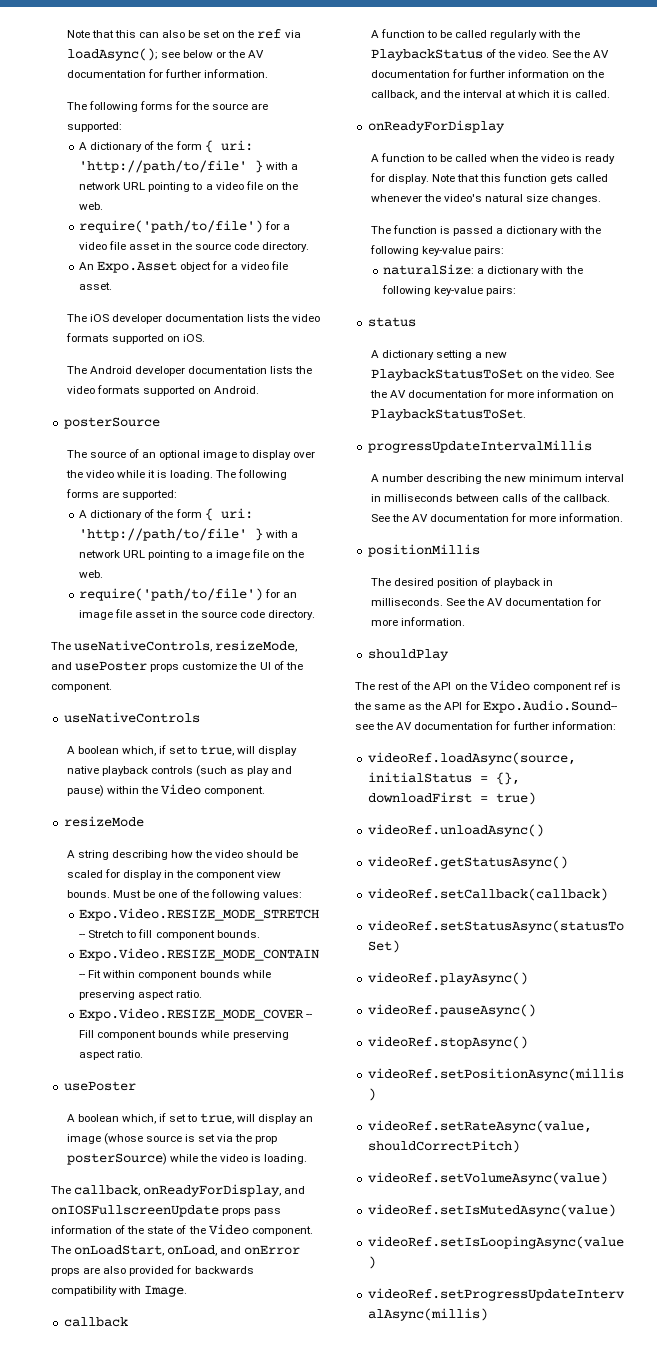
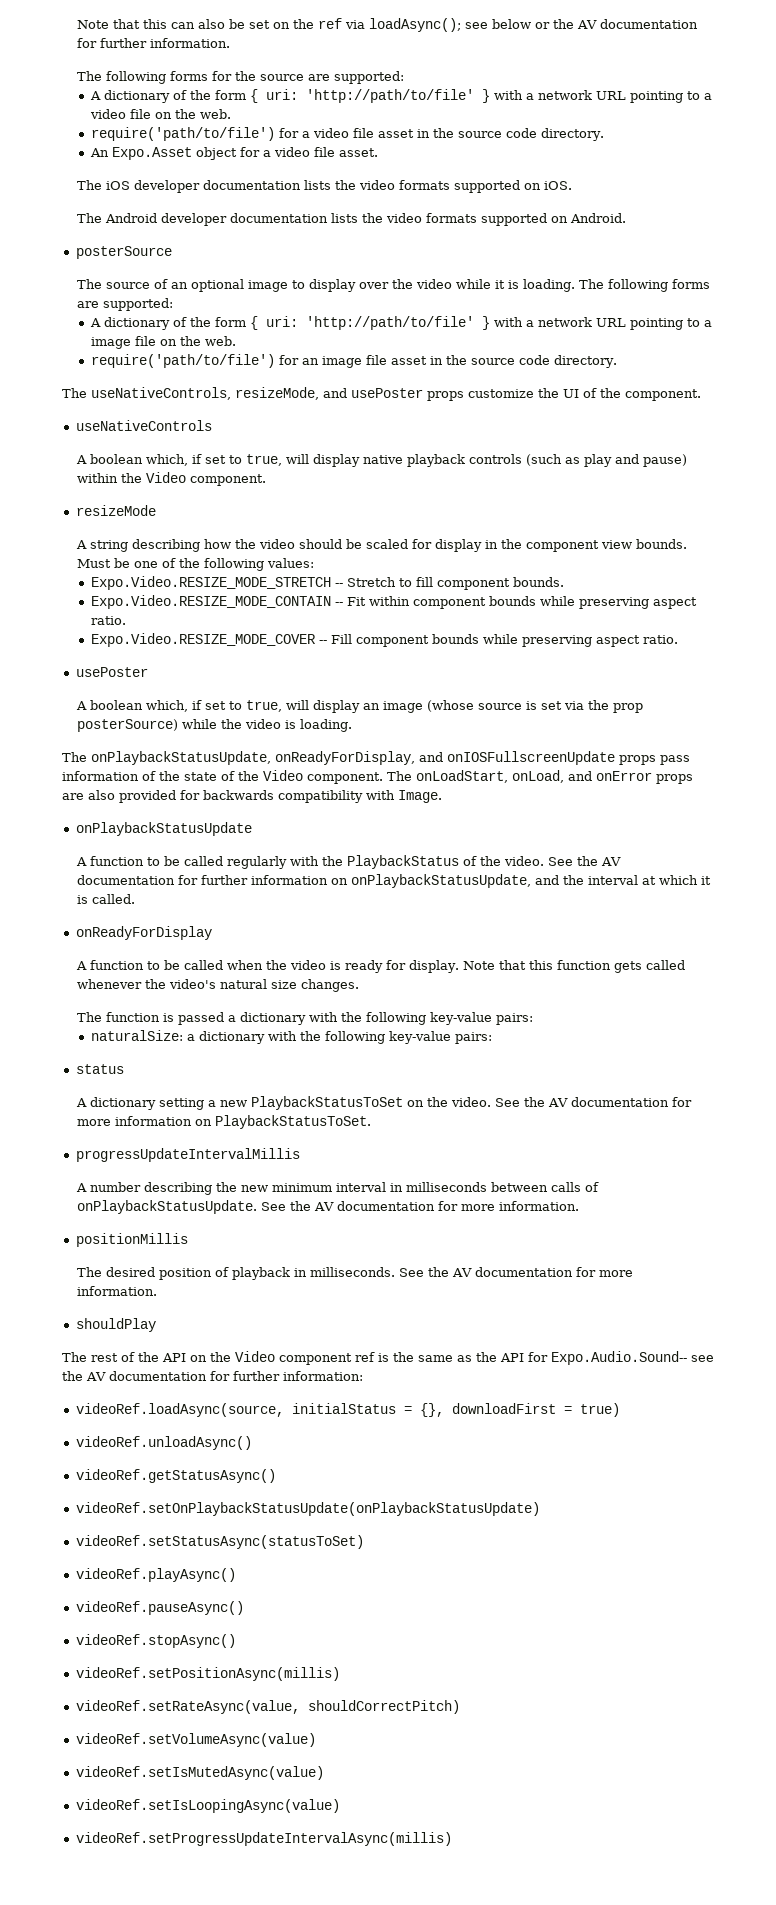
- The callback, onReadyForDisplay, and onIOSFullscreenUpdate props pass information of the state of the Video component.
+ The onPlaybackStatusUpdate, onReadyForDisplay, and onIOSFullscreenUpdate props pass information of the state of the Video component.
- callback
+ onPlaybackStatusUpdate
- See the AV documentation for further information on the callback, and the interval at which it is called.
+ See the AV documentation for further information on onPlaybackStatusUpdate, and the interval at which it is called.
- A number describing the new minimum interval in milliseconds between calls of the callback.
+ A number describing the new minimum interval in milliseconds between calls of onPlaybackStatusUpdate.
- videoRef.setCallback(callback)
+ videoRef.setOnPlaybackStatusUpdate(onPlaybackStatusUpdate)

